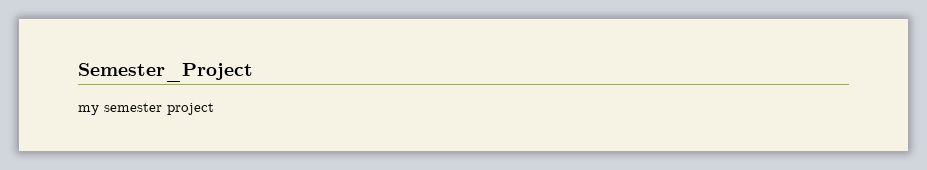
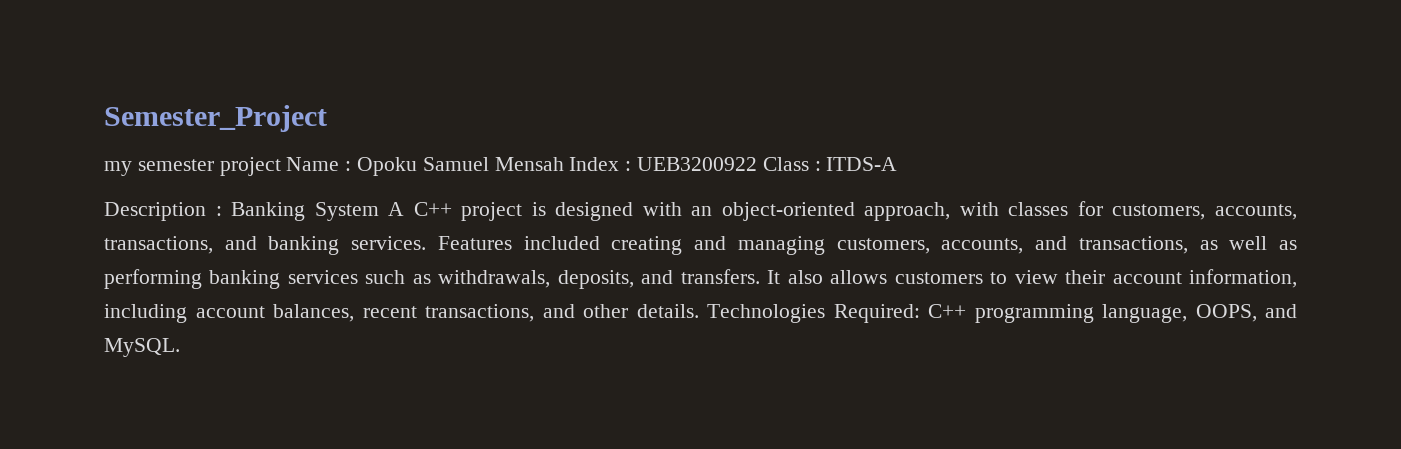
- my semester project
+ my semester project Name : Opoku Samuel Mensah Index : UEB3200922 Class : ITDS-A
+ Description : Banking System A C++ project is designed with an object-oriented approach, with classes for customers, accounts, transactions, and banking services. Features included creating and managing customers, accounts, and transactions, as well as performing banking services such as withdrawals, deposits, and transfers. It also allows customers to view their account information, including account balances, recent transactions, and other details. Technologies Required: C++ programming language, OOPS, and MySQL.

